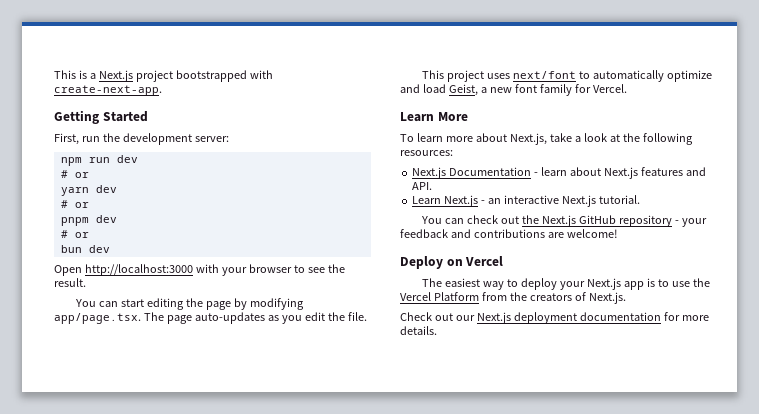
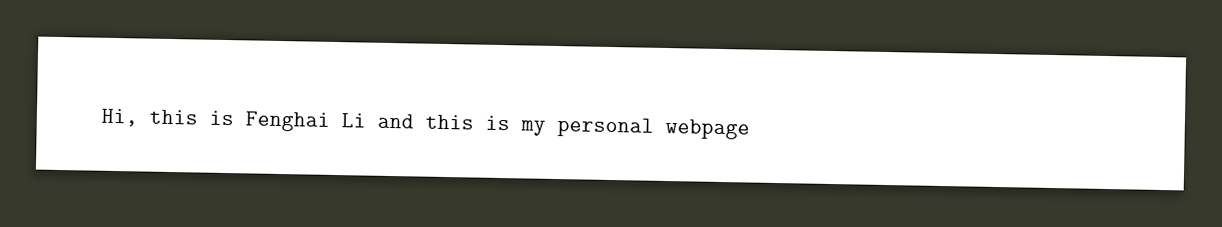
- This is a Next.js project bootstrapped with create-next-app.
- Getting Started
- First, run the development server:
- npm run dev
- # or
- yarn dev
- # or
- pnpm dev
- # or
- bun dev
- Open http://localhost:3000 with your browser to see the result.
- You can start editing the page by modifying app/page.tsx. The page auto-updates as you edit the file.
- This project uses next/font to automatically optimize and load Geist, a new font family for Vercel.
- Learn More
- To learn more about Next.js, take a look at the following resources:
- Next.js Documentation - learn about Next.js features and API.
- Learn Next.js - an interactive Next.js tutorial.
- You can check out the Next.js GitHub repository - your feedback and contributions are welcome!
- Deploy on Vercel
- The easiest way to deploy your Next.js app is to use the Vercel Platform from the creators of Next.js.
- Check out our Next.js deployment documentation for more details.
+ Hi, this is Fenghai Li and this is my personal webpage

